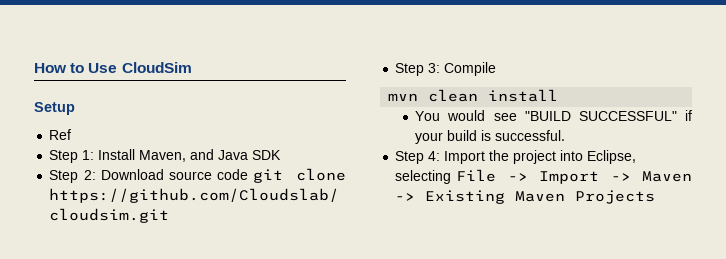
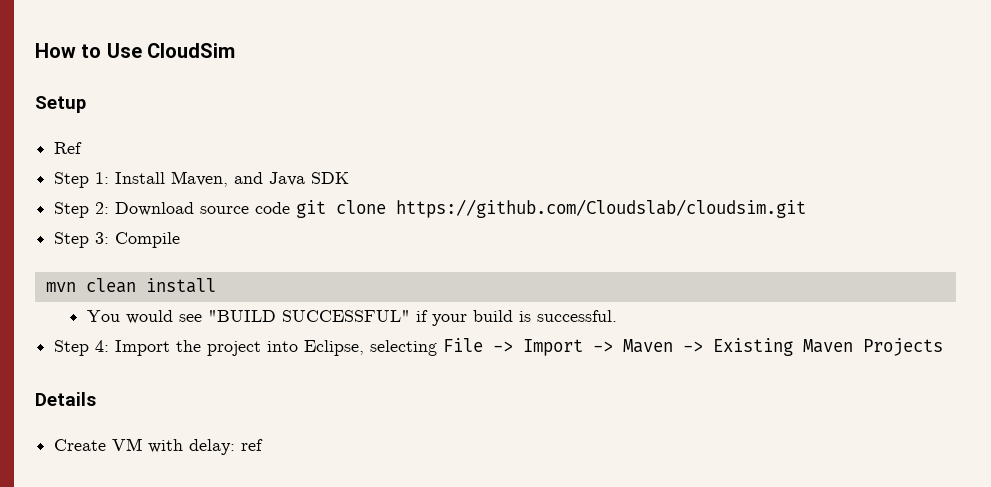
+ Details
+ Create VM with delay: ref

